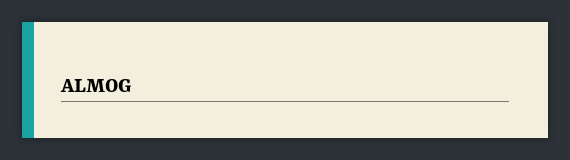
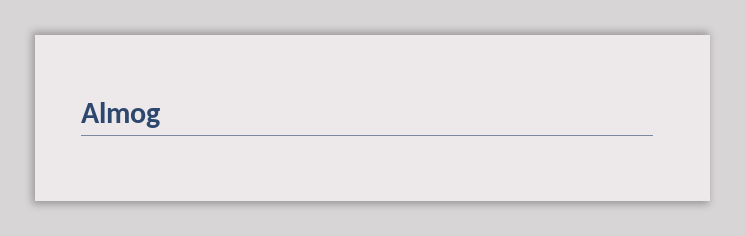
- ALMOG
+ Almog

